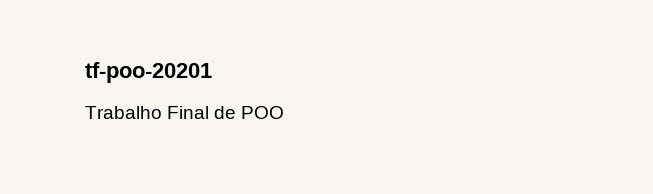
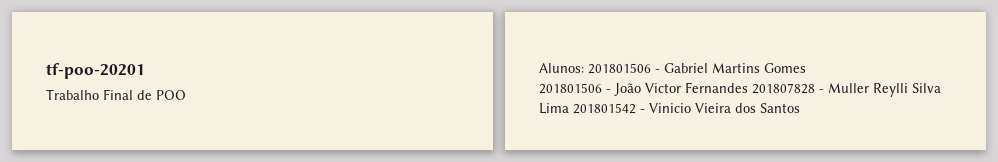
+ Alunos: 201801506 - Gabriel Martins Gomes
+ 201801506 - João Victor Fernandes 201807828 - Muller Reylli Silva Lima 201801542 - Vinicio Vieira dos Santos

